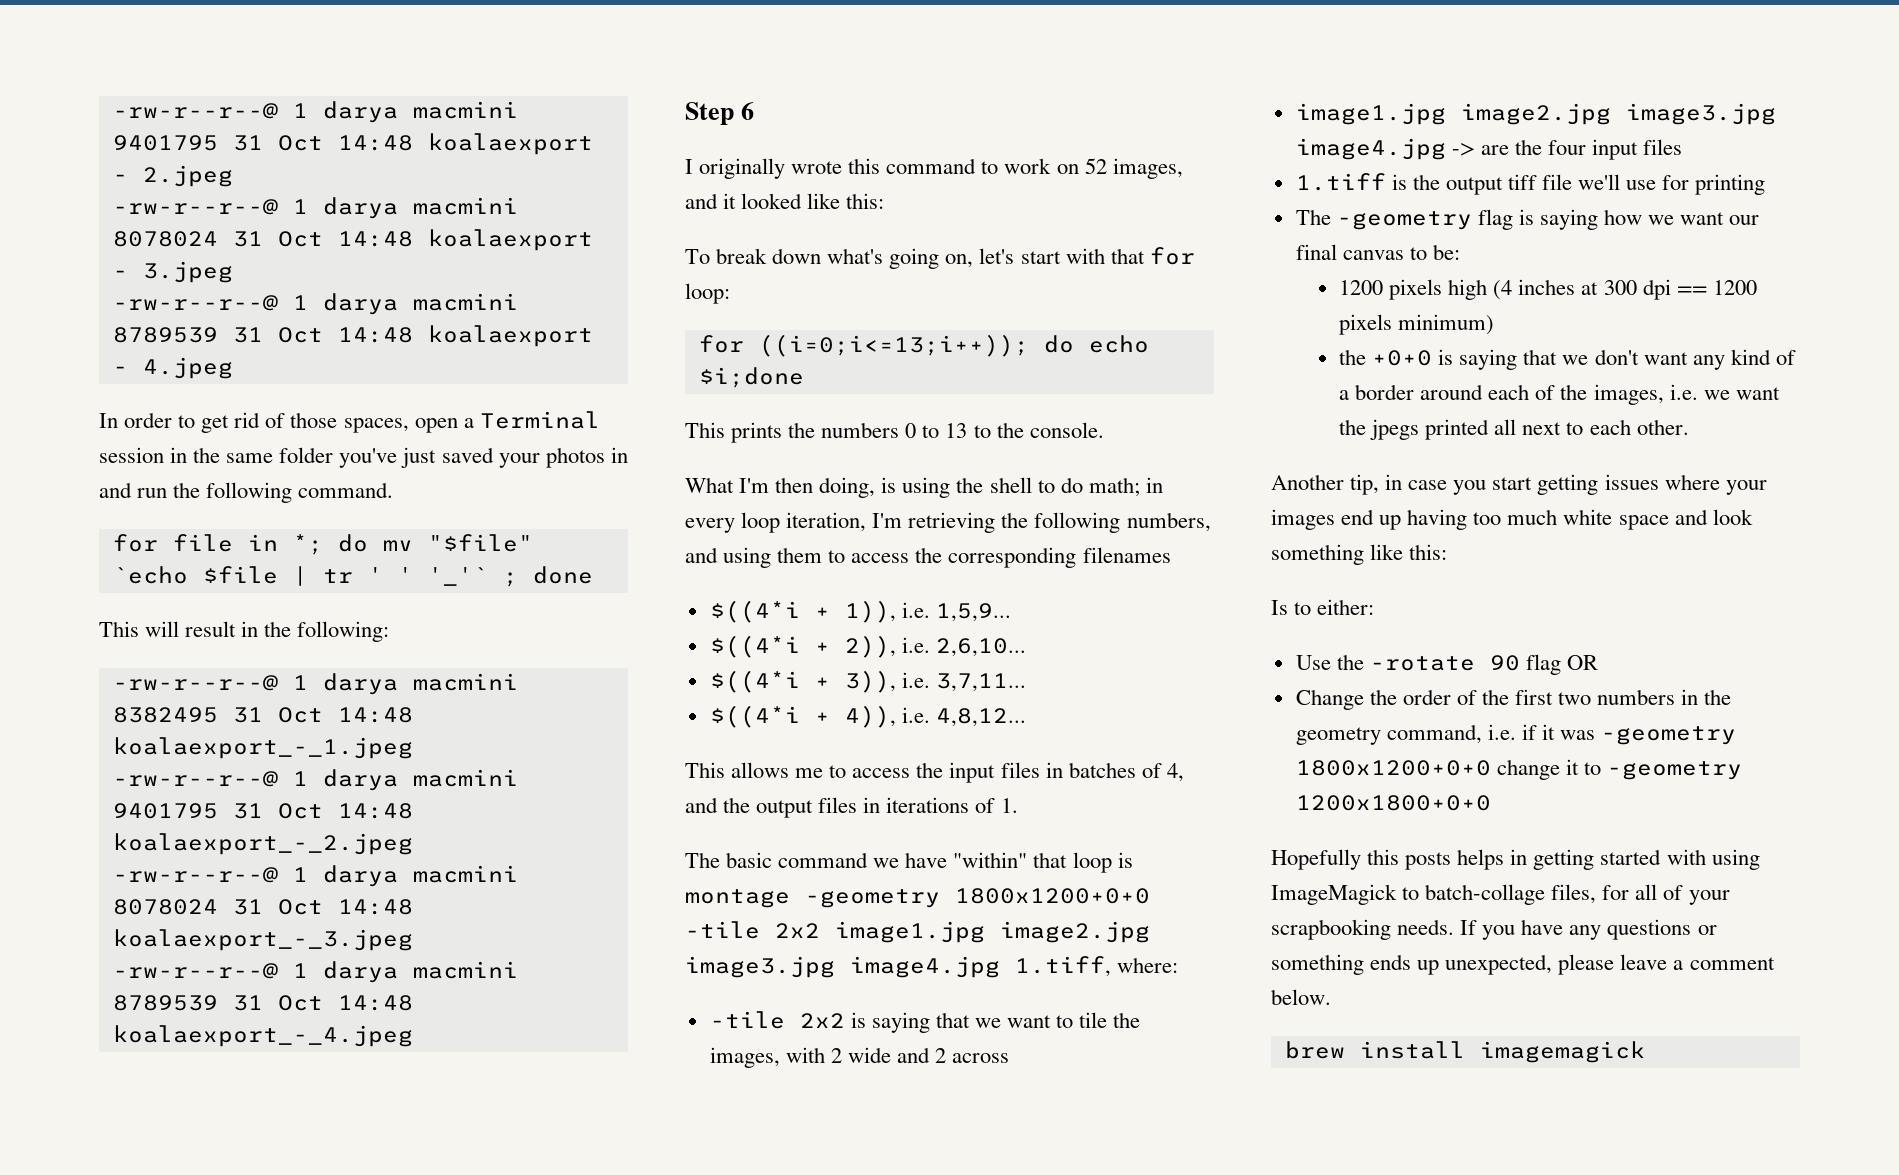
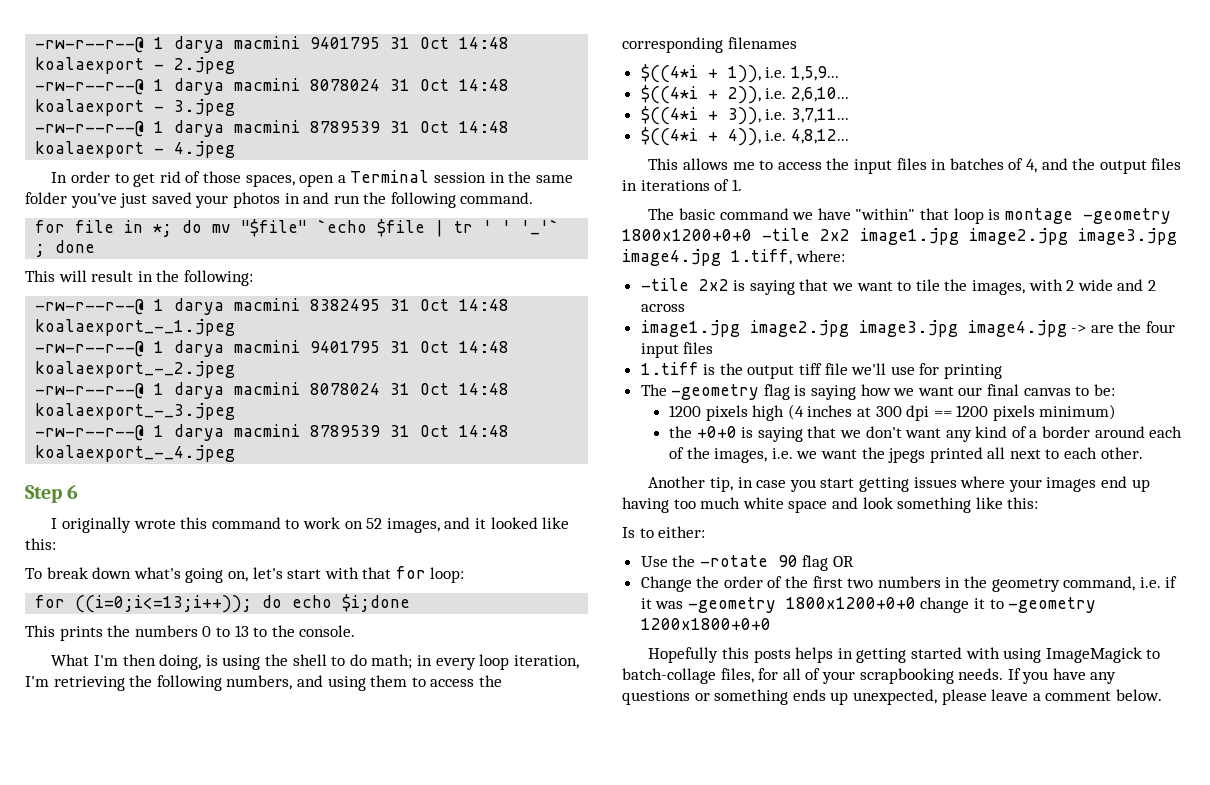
- brew install imagemagick

